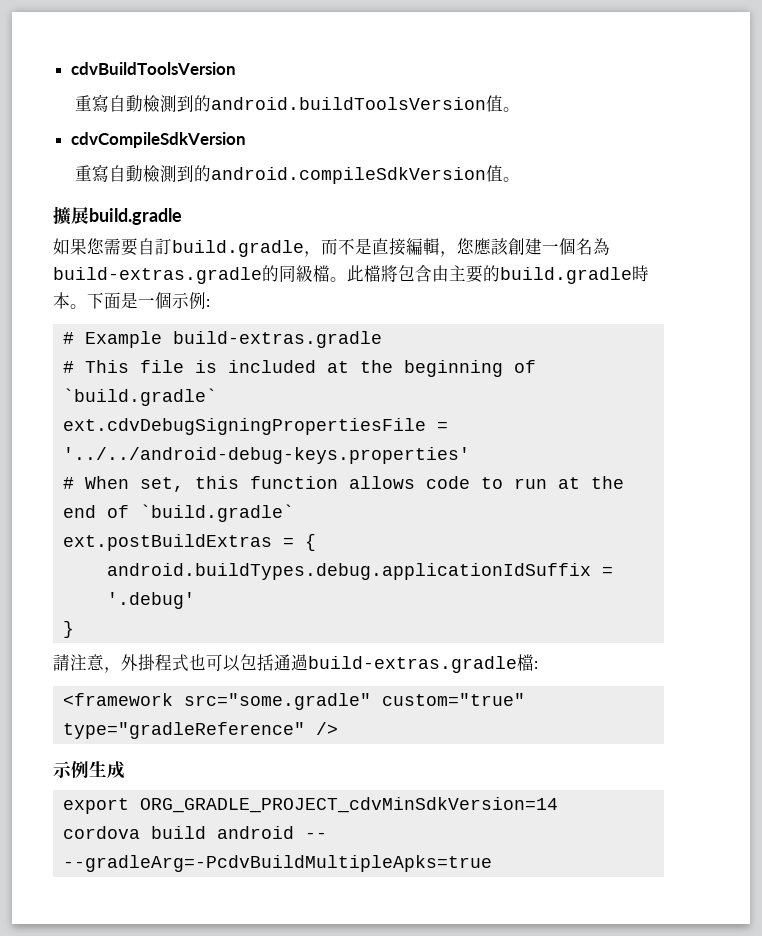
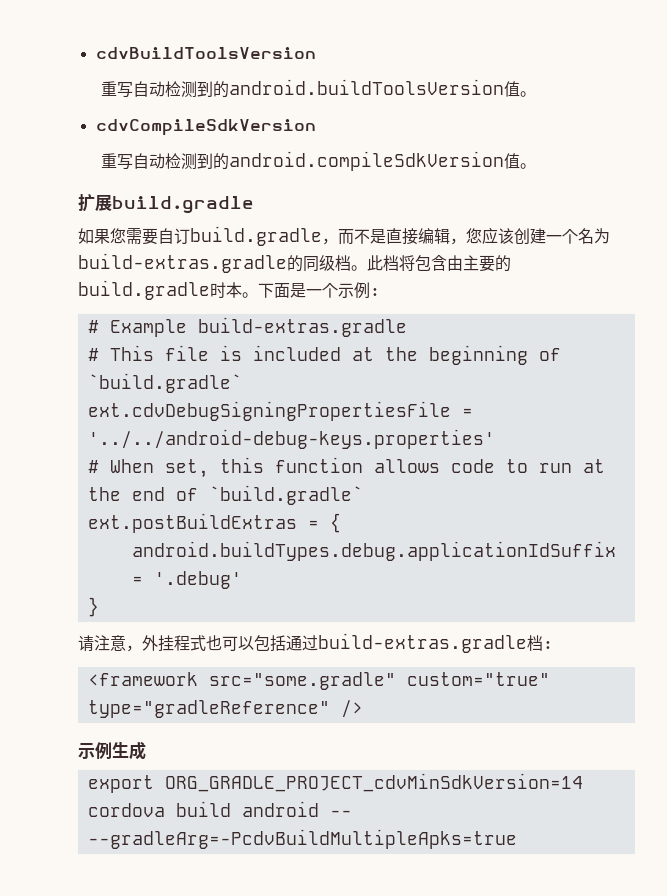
- 重寫自動檢測到的android.buildToolsVersion值。
+ 重写自动检测到的android.buildToolsVersion值。
- 重寫自動檢測到的android.compileSdkVersion值。
+ 重写自动检测到的android.compileSdkVersion值。
- 擴展build.gradle
+ 扩展build.gradle
- 如果您需要自訂build.gradle，而不是直接編輯，您應該創建一個名為build-extras.gradle的同級檔。此檔將包含由主要的build.gradle時本。
+ 如果您需要自订build.gradle，而不是直接编辑，您应该创建一个名为build-extras.gradle的同级档。此档将包含由主要的build.gradle时本。
- 下面是一個示例:
+ 下面是一个示例:
- 請注意，外掛程式也可以包括通過build-extras.gradle檔:
+ 请注意，外挂程式也可以包括通过build-extras.gradle档:

